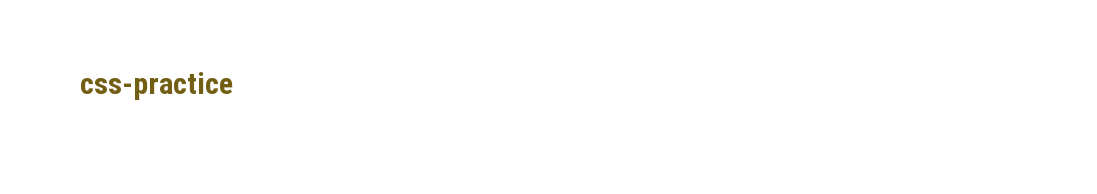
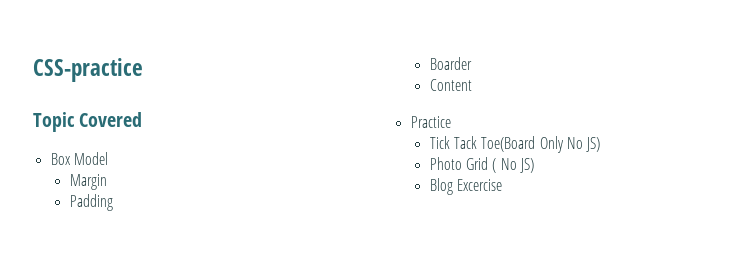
- css-practice
+ CSS-practice
+ Topic Covered
+ Box Model
+ Margin
+ Padding
+ Boarder
+ Content
+ Practice
+ Tick Tack Toe(Board Only No JS)
+ Photo Grid ( No JS)
+ Blog Excercise

